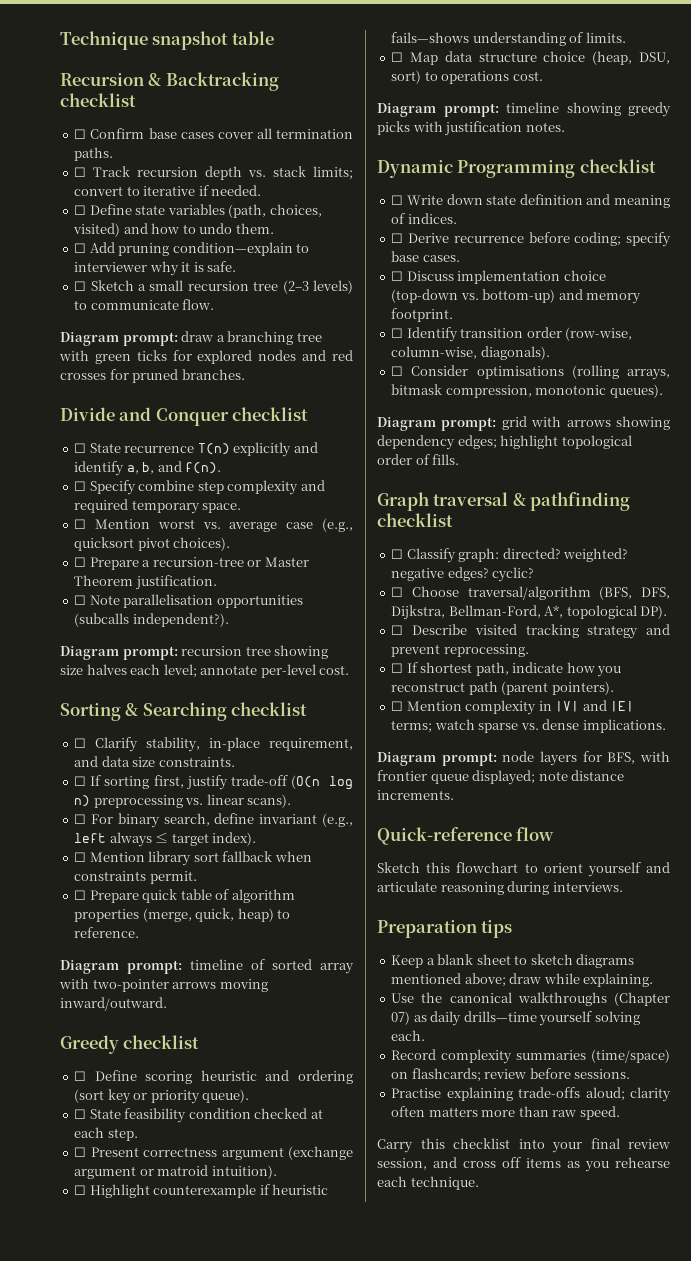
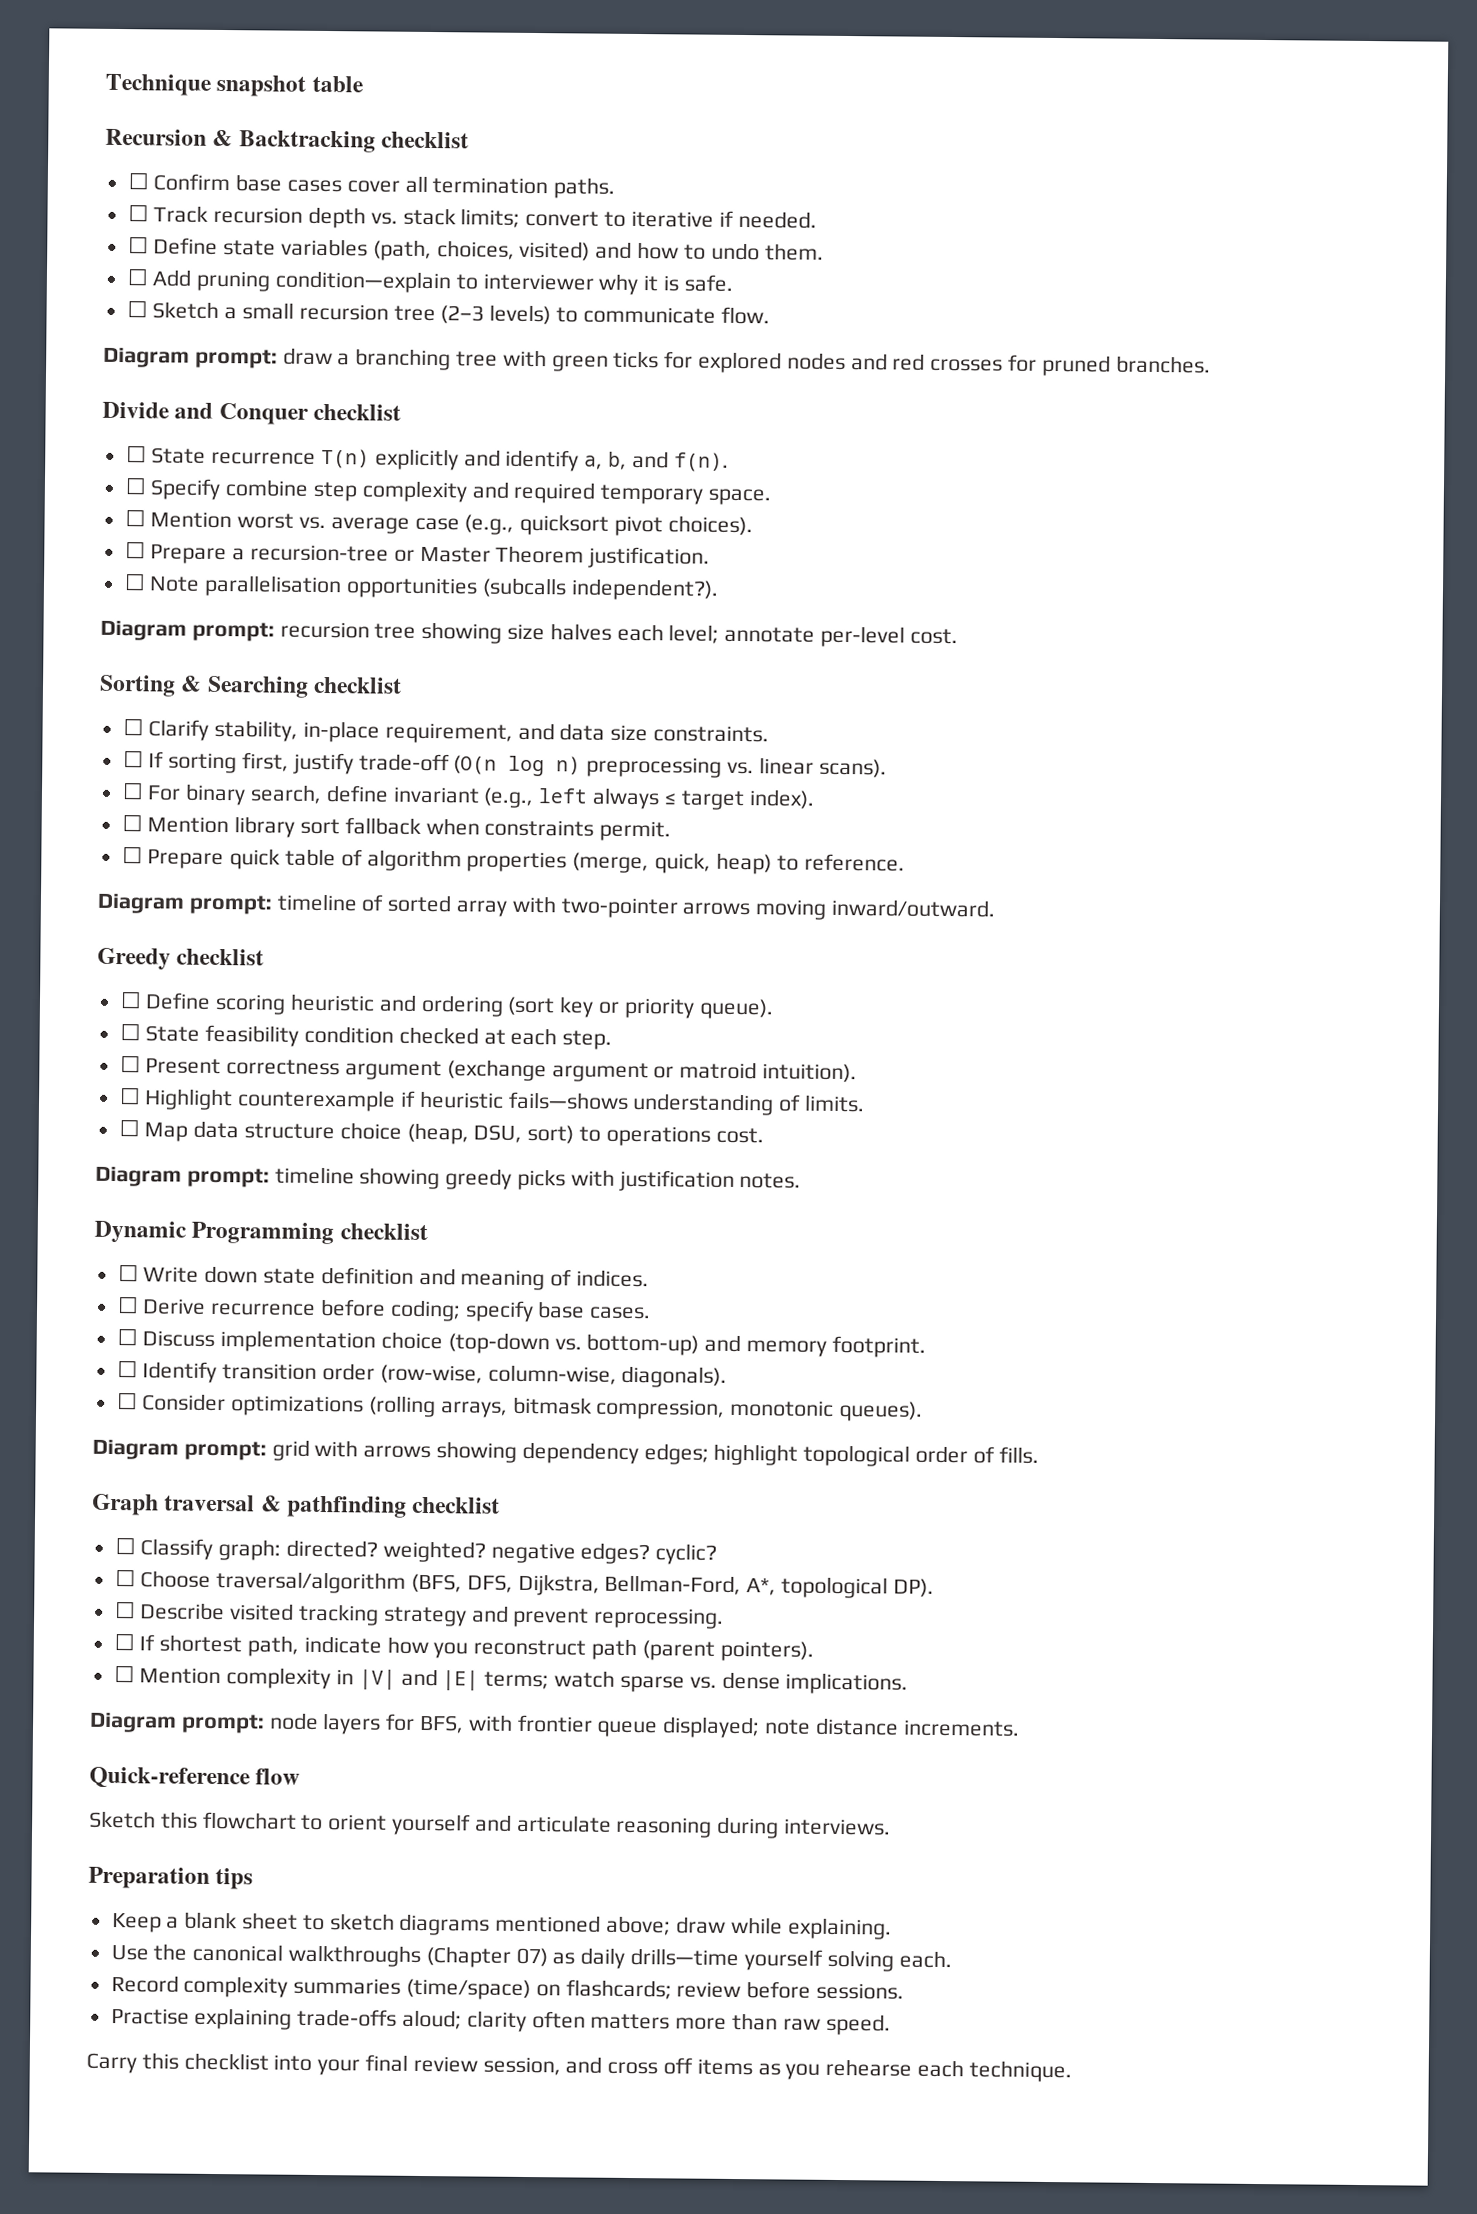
- ☐ Consider optimisations (rolling arrays, bitmask compression, monotonic queues).
+ ☐ Consider optimizations (rolling arrays, bitmask compression, monotonic queues).

